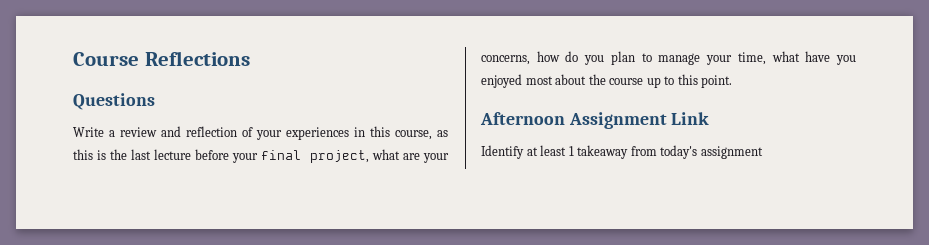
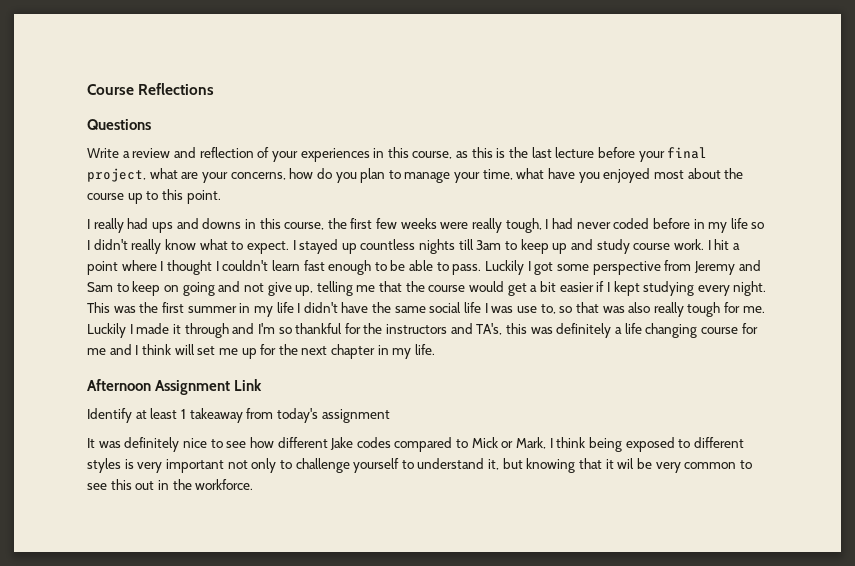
+ I really had ups and downs in this course, the first few weeks were really tough, I had never coded before in my life so I didn't really know what to expect. I stayed up countless nights till 3am to keep up and study course work. I hit a point where I thought I couldn't learn fast enough to be able to pass. Luckily I got some perspective from Jeremy and Sam to keep on going and not give up, telling me that the course would get a bit easier if I kept studying every night. This was the first summer in my life I didn't have the same social life I was use to, so that was also really tough for me. Luckily I made it through and I'm so thankful for the instructors and TA's, this was definitely a life changing course for me and I think will set me up for the next chapter in my life.
+ It was definitely nice to see how different Jake codes compared to Mick or Mark, I think being exposed to different styles is very important not only to challenge yourself to understand it, but knowing that it wil be very common to see this out in the workforce.

